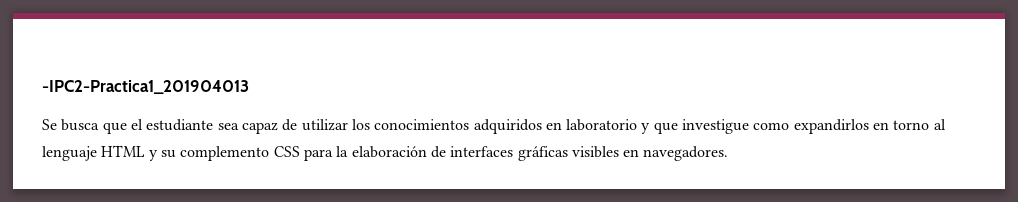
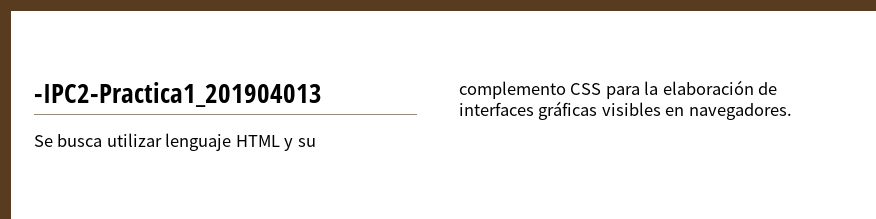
- Se busca que el estudiante sea capaz de utilizar los conocimientos adquiridos en laboratorio y que investigue como expandirlos en torno al lenguaje HTML y su complemento CSS para la elaboración de interfaces gráficas visibles en navegadores.
+ Se busca utilizar lenguaje HTML y su complemento CSS para la elaboración de interfaces gráficas visibles en navegadores.

